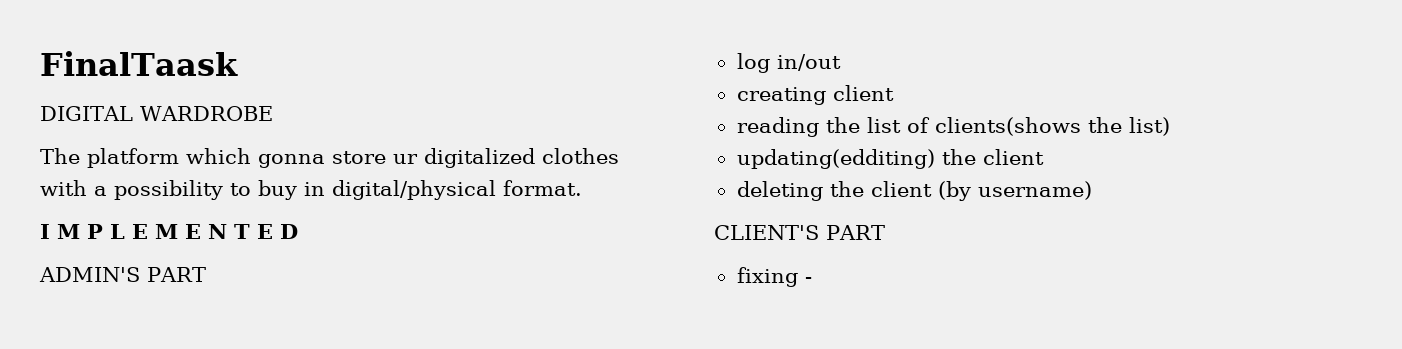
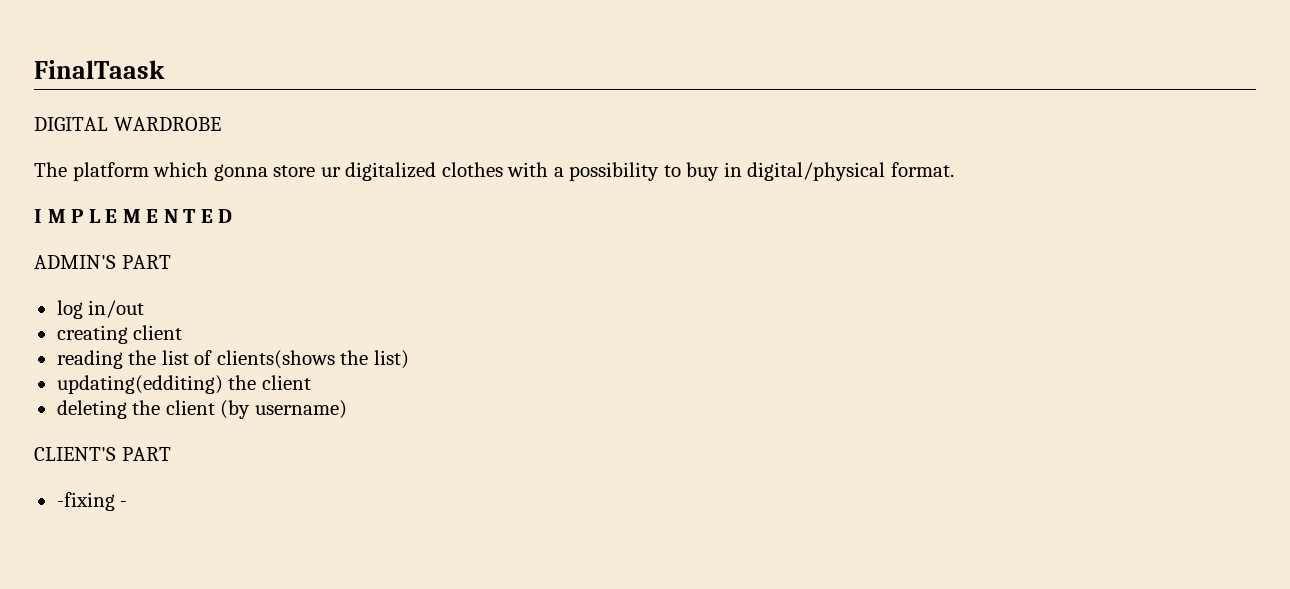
- fixing -
+ -fixing -

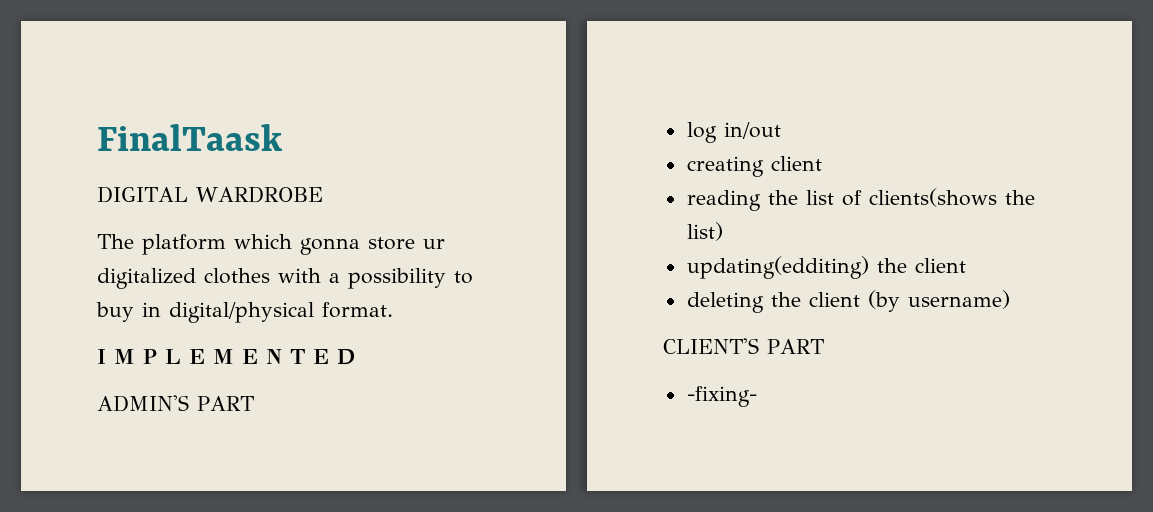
- -fixing -
+ -fixing-

